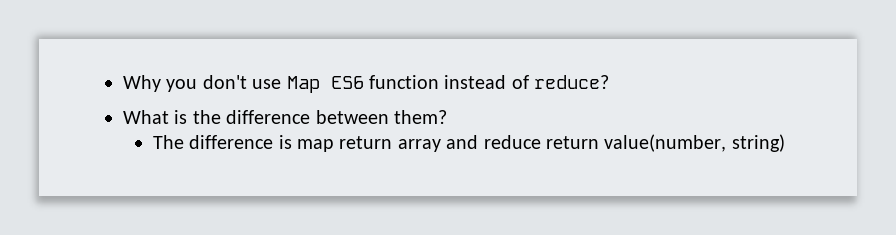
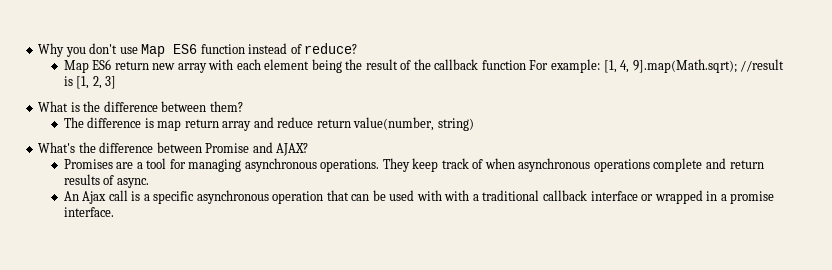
+ Map ES6 return new array with each element being the result of the callback function For example: [1, 4, 9].map(Math.sqrt); //result is [1, 2, 3]
+ What's the difference between Promise and AJAX?
+ Promises are a tool for managing asynchronous operations. They keep track of when asynchronous operations complete and return results of async.
+ An Ajax call is a specific asynchronous operation that can be used with with a traditional callback interface or wrapped in a promise interface.

